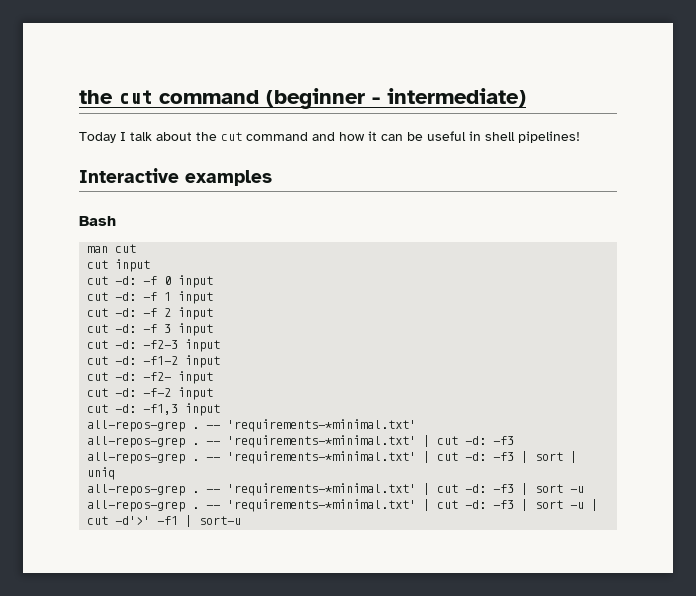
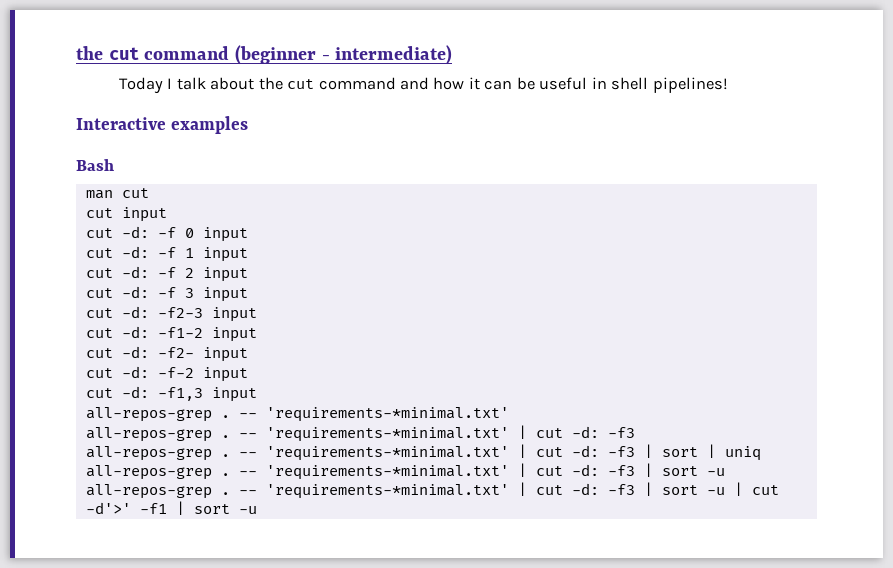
- -- 'requirements-*minimal.txt' | cut -d: -f3 | sort -u | cut -d'>' -f1 | sort-u
+ -- 'requirements-*minimal.txt' | cut -d: -f3 | sort -u | cut -d'>' -f1 | sort -u

